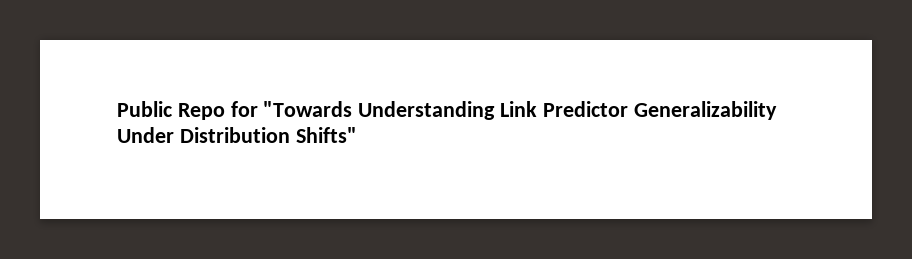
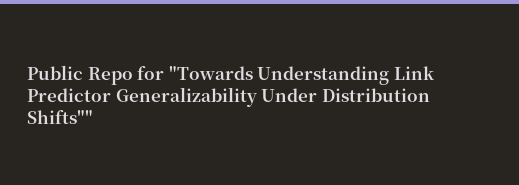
- Public Repo for "Towards Understanding Link Predictor Generalizability Under Distribution Shifts"
+ Public Repo for "Towards Understanding Link Predictor Generalizability Under Distribution Shifts""

